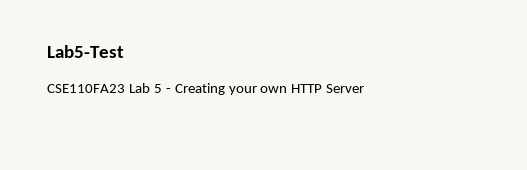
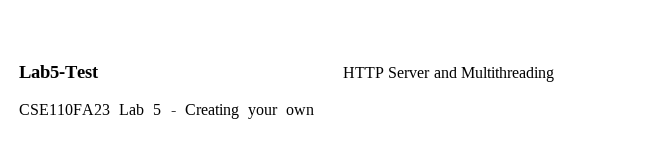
- CSE110FA23 Lab 5 - Creating your own HTTP Server
+ CSE110FA23 Lab 5 - Creating your own HTTP Server and Multithreading

